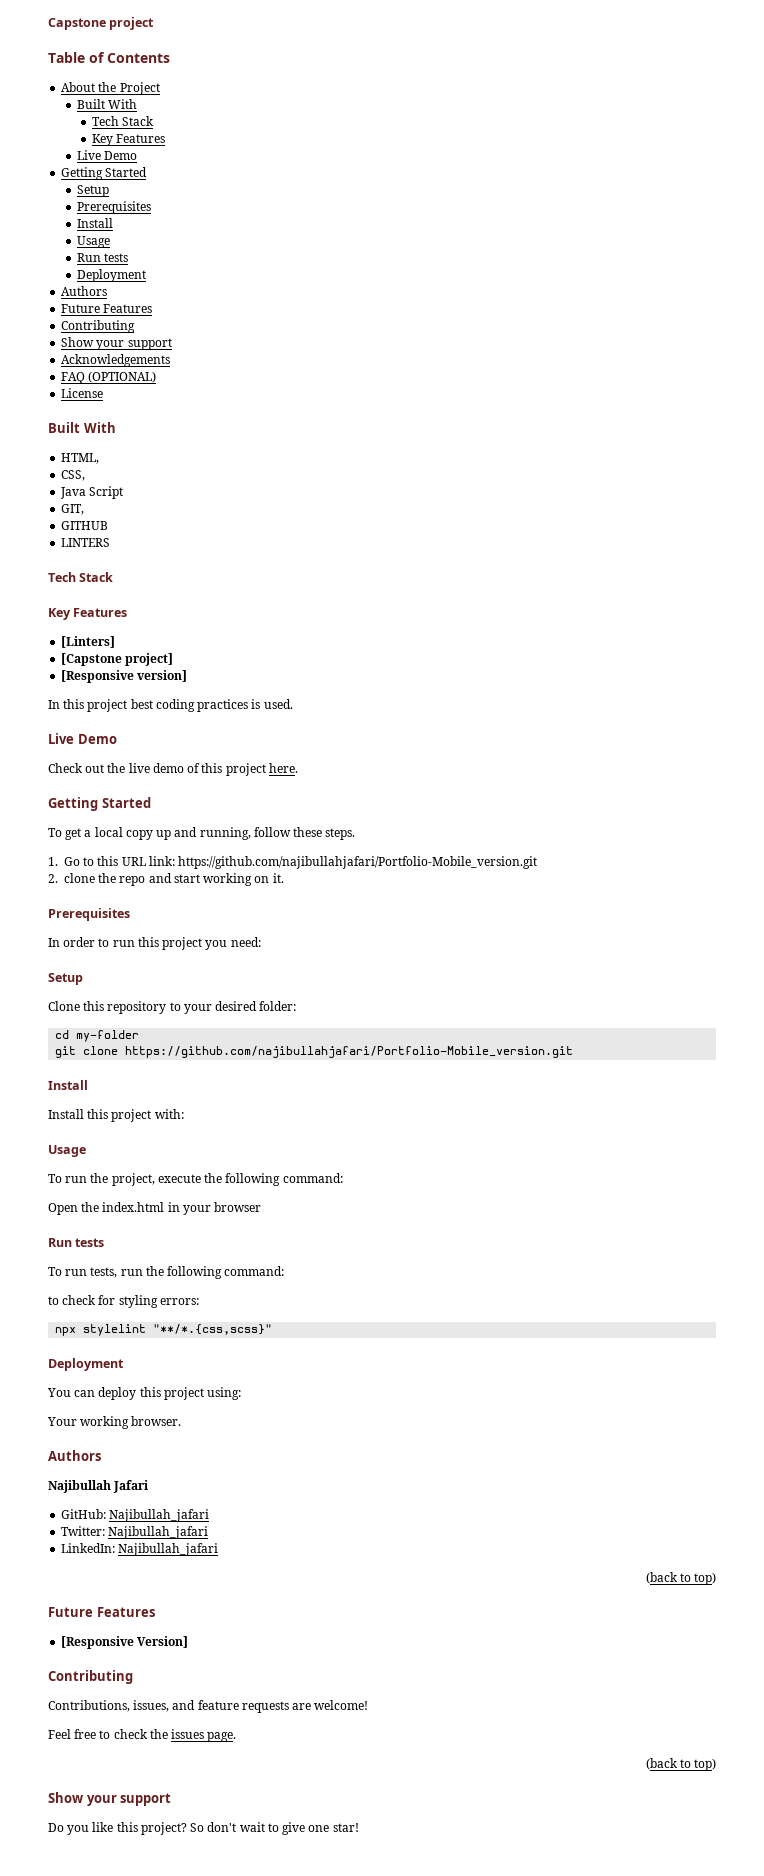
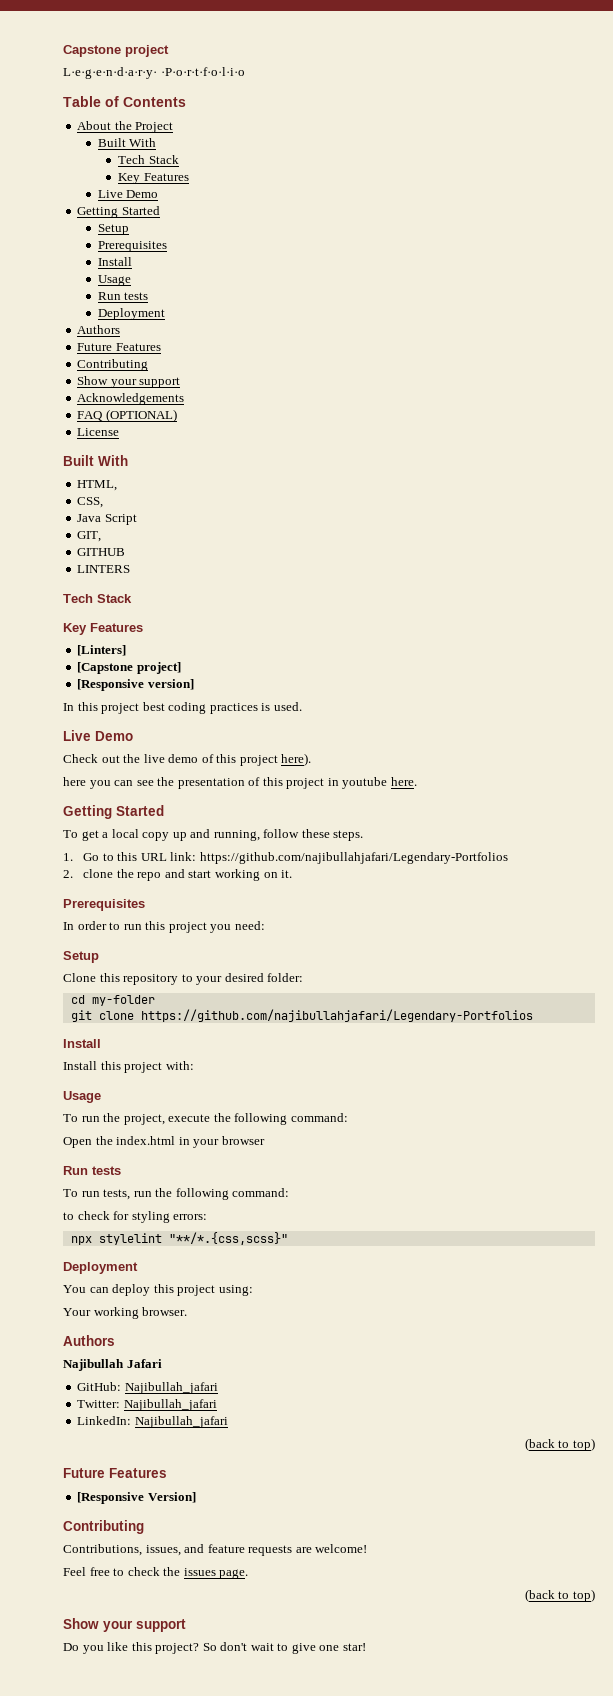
+ L·e·g·e·n·d·a·r·y· ·P·o·r·t·f·o·l·i·o
- Check out the live demo of this project here.
+ Check out the live demo of this project here).
+ here you can see the presentation of this project in youtube here.
- 1. Go to this URL link: https://github.com/najibullahjafari/Portfolio-Mobile_version.git
+ 1. Go to this URL link: https://github.com/najibullahjafari/Legendary-Portfolios
- git clone https://github.com/najibullahjafari/Portfolio-Mobile_version.git
+ git clone https://github.com/najibullahjafari/Legendary-Portfolios

